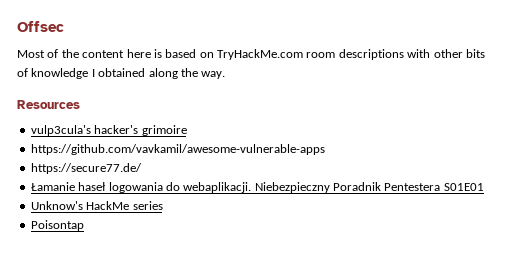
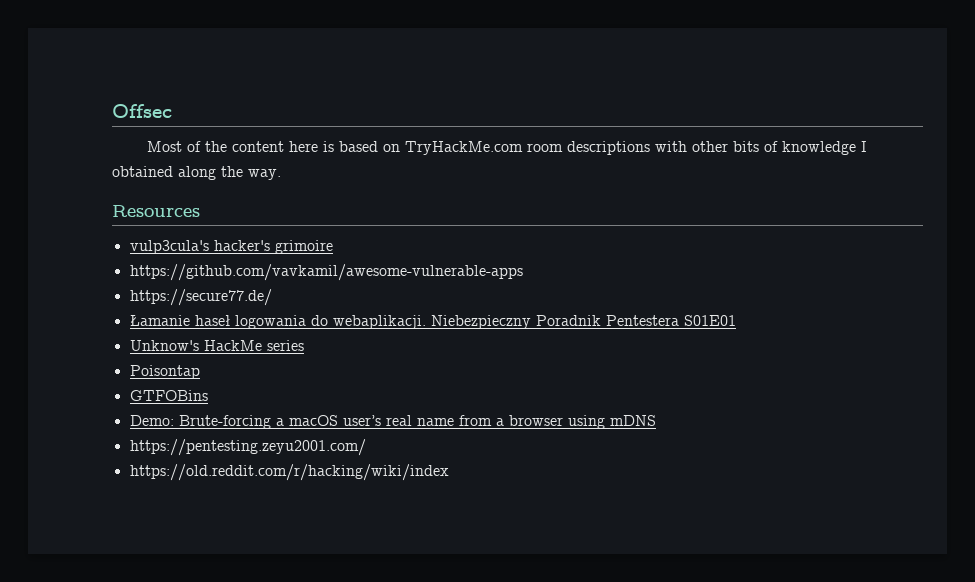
+ GTFOBins
+ Demo: Brute-forcing a macOS user’s real name from a browser using mDNS
+ https://pentesting.zeyu2001.com/
+ https://old.reddit.com/r/hacking/wiki/index

